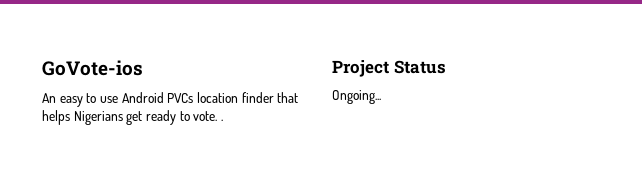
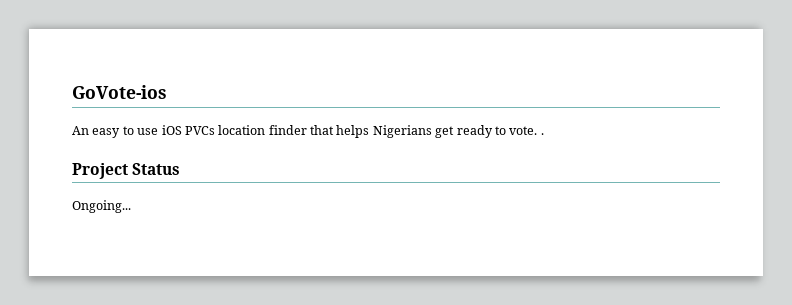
- An easy to use Android PVCs location finder that helps Nigerians get ready to vote. .
+ An easy to use iOS PVCs location finder that helps Nigerians get ready to vote. .

